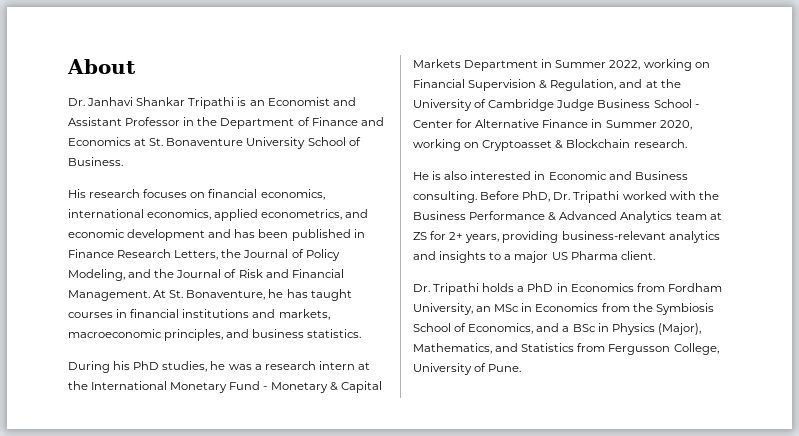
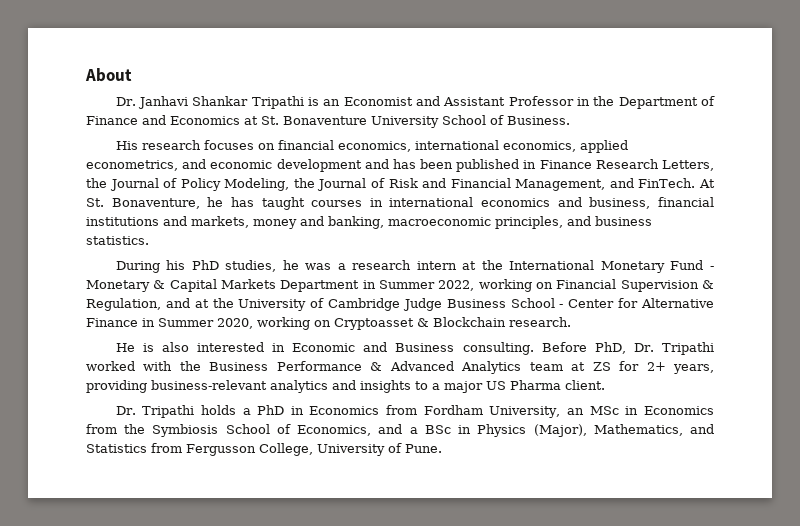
- His research focuses on financial economics, international economics, applied econometrics, and economic development and has been published in Finance Research Letters, the Journal of Policy Modeling, and the Journal of Risk and Financial Management.
+ His research focuses on financial economics, international economics, applied econometrics, and economic development and has been published in Finance Research Letters, the Journal of Policy Modeling, the Journal of Risk and Financial Management, and FinTech.
- At St. Bonaventure, he has taught courses in financial institutions and markets, macroeconomic principles, and business statistics.
+ At St. Bonaventure, he has taught courses in international economics and business, financial institutions and markets, money and banking, macroeconomic principles, and business statistics.

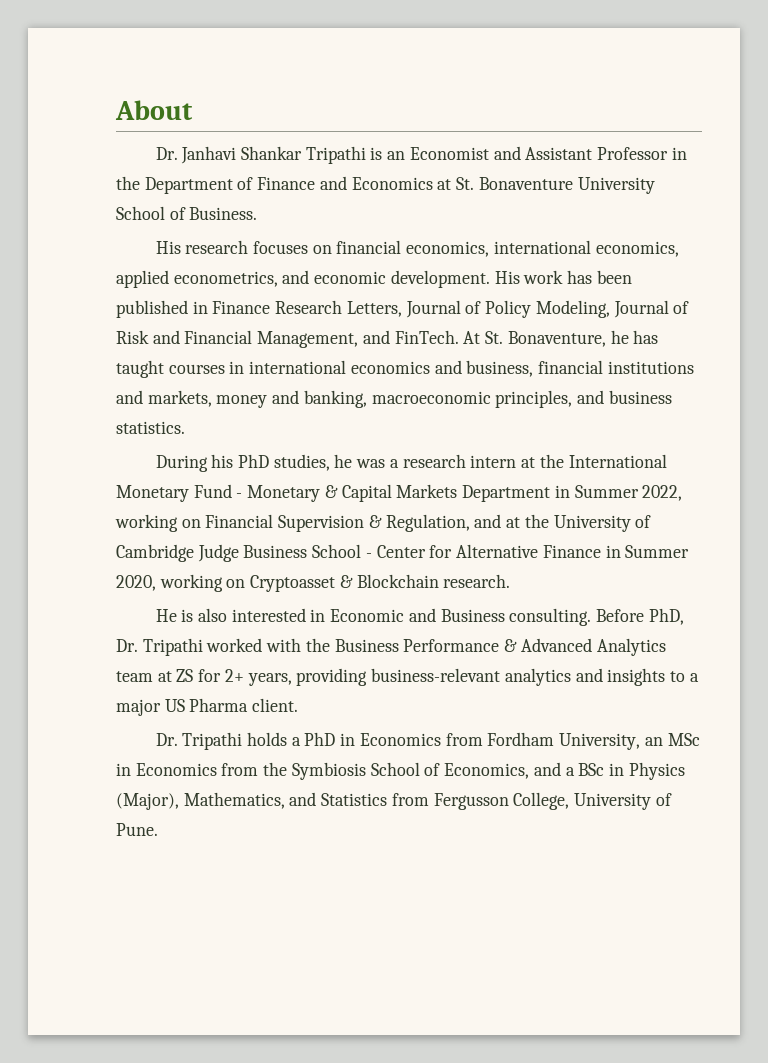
- His research focuses on financial economics, international economics, applied econometrics, and economic development and has been published in Finance Research Letters, the Journal of Policy Modeling, the Journal of Risk and Financial Management, and FinTech.
+ His research focuses on financial economics, international economics, applied econometrics, and economic development. His work has been published in Finance Research Letters, Journal of Policy Modeling, Journal of Risk and Financial Management, and FinTech.

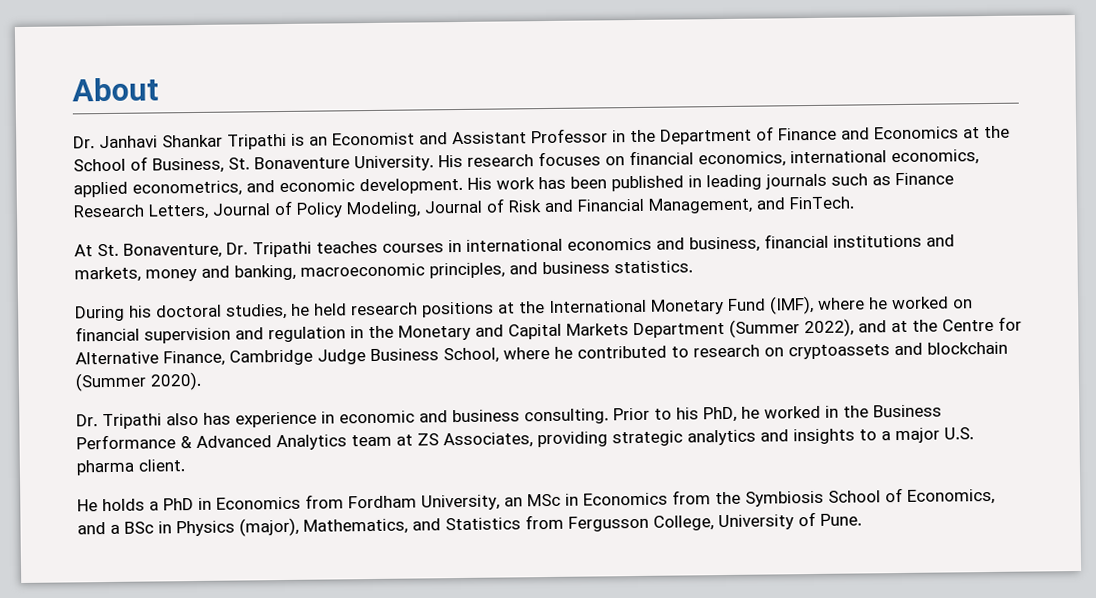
- Dr. Janhavi Shankar Tripathi is an Economist and Assistant Professor in the Department of Finance and Economics at St. Bonaventure University School of Business.
- His research focuses on financial economics, international economics, applied econometrics, and economic development.
+ Dr. Janhavi Shankar Tripathi is an Economist and Assistant Professor in the Department of Finance and Economics at the School of Business, St. Bonaventure University. His research focuses on financial economics, international economics, applied econometrics, and economic development.
- His work has been published in Finance Research Letters, Journal of Policy Modeling, Journal of Risk and Financial Management, and FinTech. At St. Bonaventure, he has taught courses in international economics and business, financial institutions and markets, money and banking, macroeconomic principles, and business statistics.
+ His work has been published in leading journals such as Finance Research Letters, Journal of Policy Modeling, Journal of Risk and Financial Management, and FinTech.
+ At St. Bonaventure, Dr. Tripathi teaches courses in international economics and business, financial institutions and markets, money and banking, macroeconomic principles, and business statistics.
- During his PhD studies, he was a research intern at the International Monetary Fund - Monetary & Capital Markets Department in Summer 2022, working on Financial Supervision & Regulation, and at the University of Cambridge Judge Business School - Center for Alternative Finance in Summer 2020, working on Cryptoasset & Blockchain research.
- He is also interested in Economic and Business consulting. Before PhD, Dr. Tripathi worked with the Business Performance & Advanced Analytics team at ZS for 2+ years, providing business-relevant analytics and insights to a major US Pharma client.
+ During his doctoral studies, he held research positions at the International Monetary Fund (IMF), where he worked on financial supervision and regulation in the Monetary and Capital Markets Department (Summer 2022), and at the Centre for Alternative Finance, Cambridge Judge Business School, where he contributed to research on cryptoassets and blockchain (Summer 2020).
+ Dr. Tripathi also has experience in economic and business consulting. Prior to his PhD, he worked in the Business Performance & Advanced Analytics team at ZS Associates, providing strategic analytics and insights to a major U.S. pharma client.
- Dr. Tripathi holds a PhD in Economics from Fordham University, an MSc in Economics from the Symbiosis School of Economics, and a BSc in Physics (Major), Mathematics, and Statistics from Fergusson College, University of Pune.
+ He holds a PhD in Economics from Fordham University, an MSc in Economics from the Symbiosis School of Economics, and a BSc in Physics (major), Mathematics, and Statistics from Fergusson College, University of Pune.

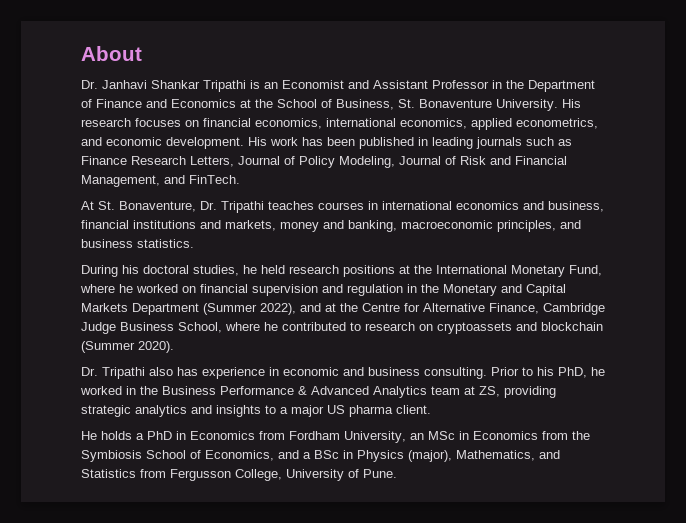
- During his doctoral studies, he held research positions at the International Monetary Fund (IMF), where he worked on financial supervision and regulation in the Monetary and Capital Markets Department (Summer 2022), and at the Centre for Alternative Finance, Cambridge Judge Business School, where he contributed to research on cryptoassets and blockchain (Summer 2020).
+ During his doctoral studies, he held research positions at the International Monetary Fund, where he worked on financial supervision and regulation in the Monetary and Capital Markets Department (Summer 2022), and at the Centre for Alternative Finance, Cambridge Judge Business School, where he contributed to research on cryptoassets and blockchain (Summer 2020).
- Prior to his PhD, he worked in the Business Performance & Advanced Analytics team at ZS Associates, providing strategic analytics and insights to a major U.S. pharma client.
+ Prior to his PhD, he worked in the Business Performance & Advanced Analytics team at ZS, providing strategic analytics and insights to a major US pharma client.

